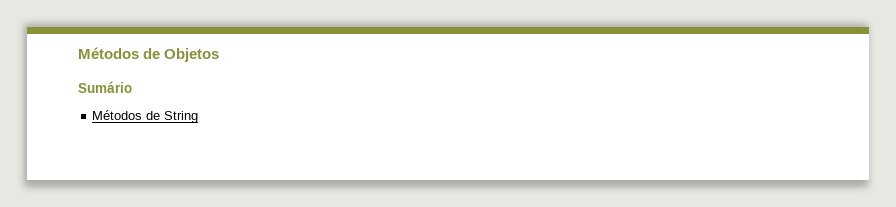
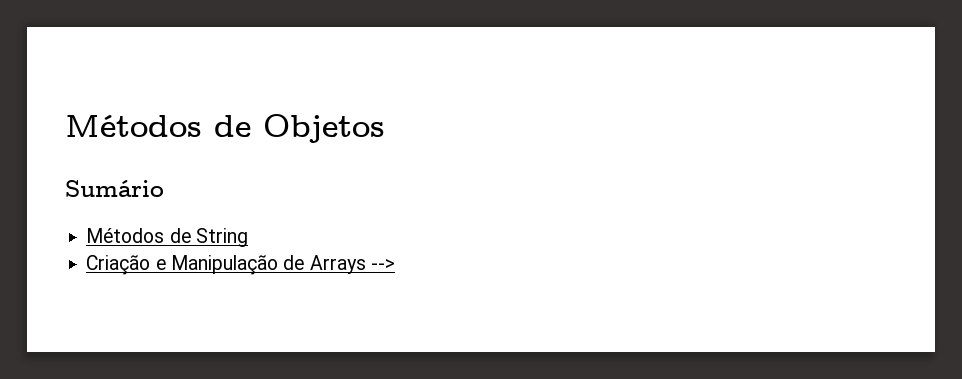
+ Criação e Manipulação de Arrays -->

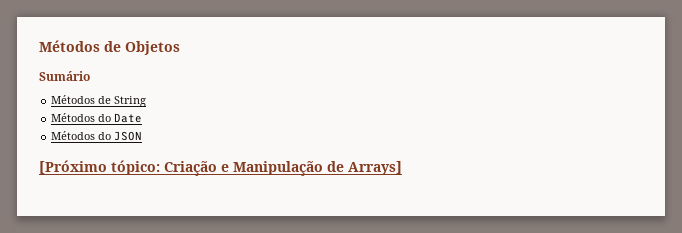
- Criação e Manipulação de Arrays -->
+ Métodos do Date
+ Métodos do JSON
+ [Próximo tópico: Criação e Manipulação de Arrays]

